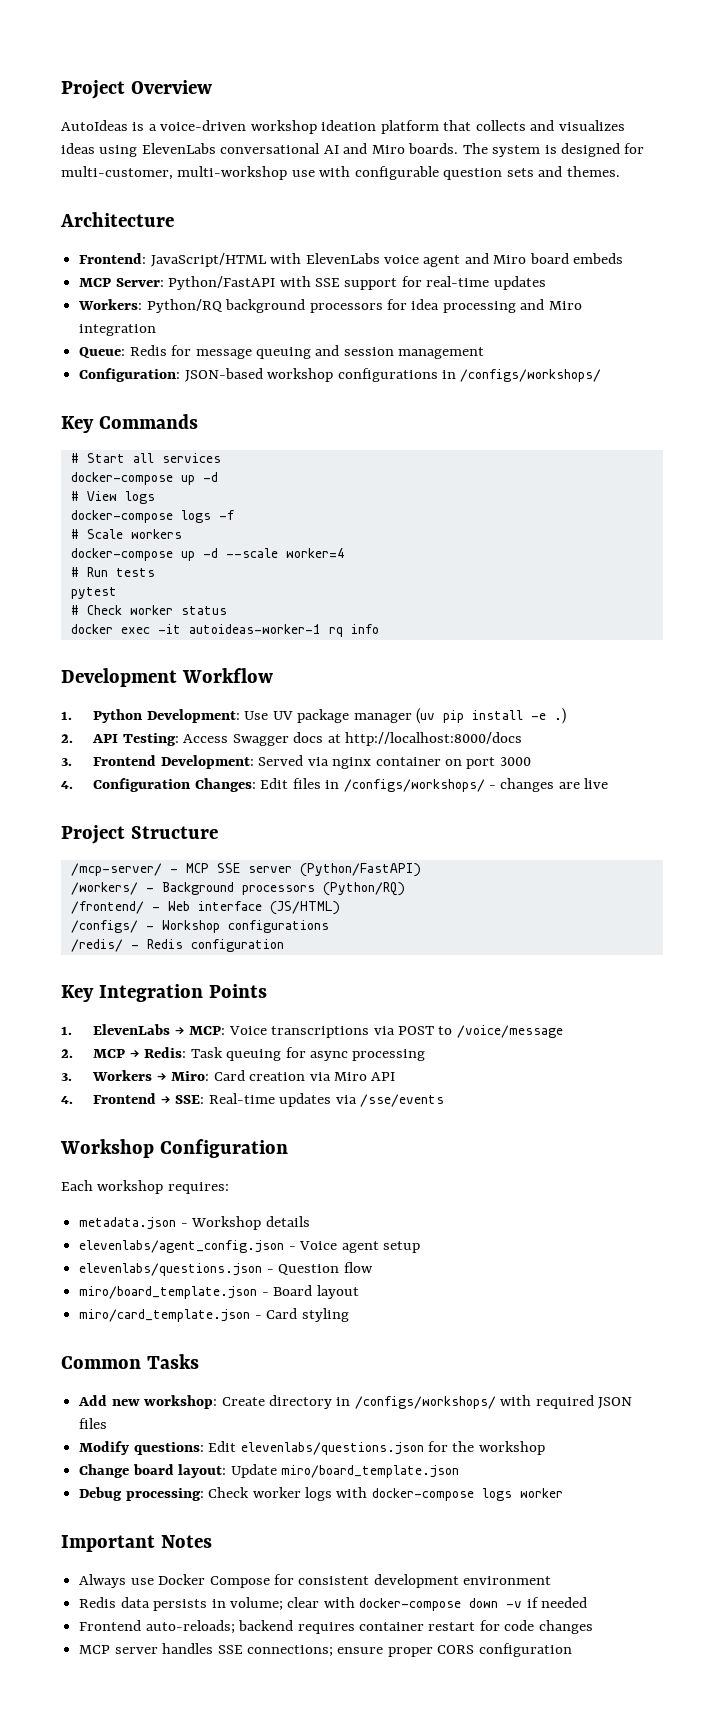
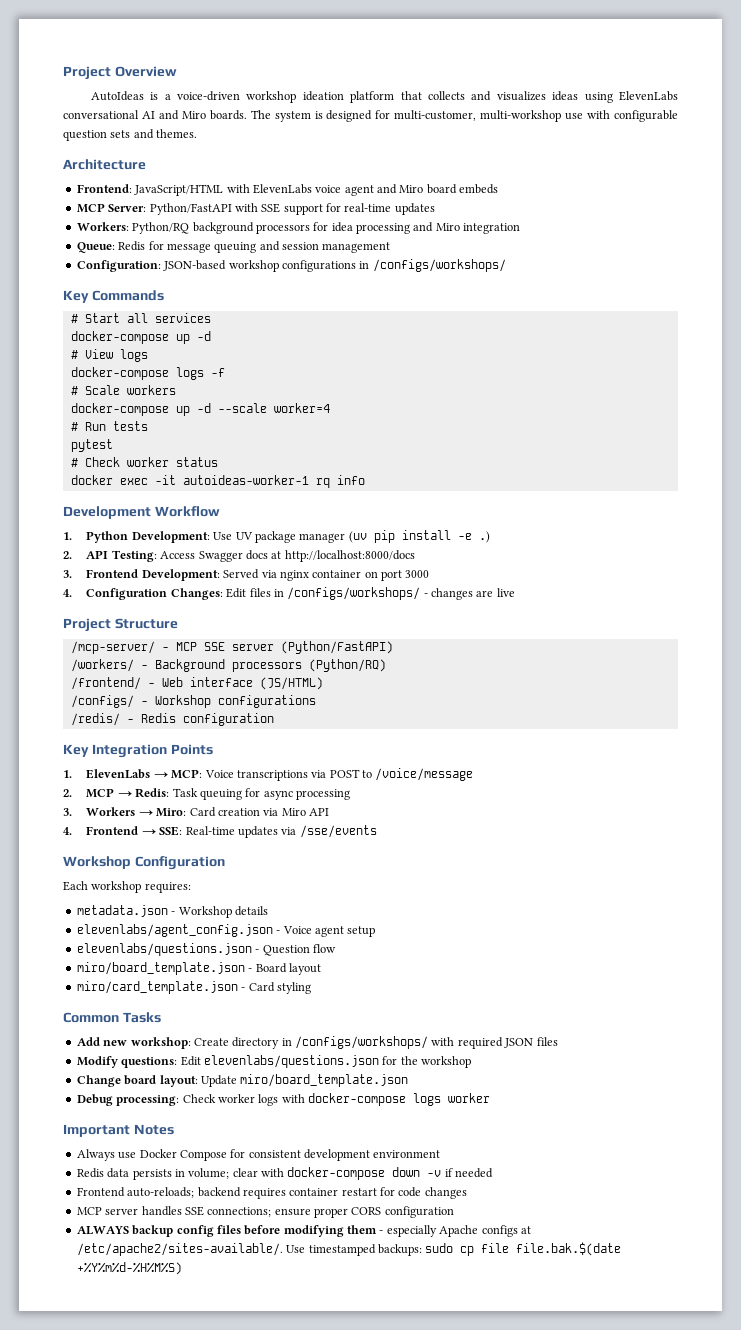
+ ALWAYS backup config files before modifying them - especially Apache configs at /etc/apache2/sites-available/. Use timestamped backups: sudo cp file file.bak.$(date +%Y%m%d-%H%M%S)

